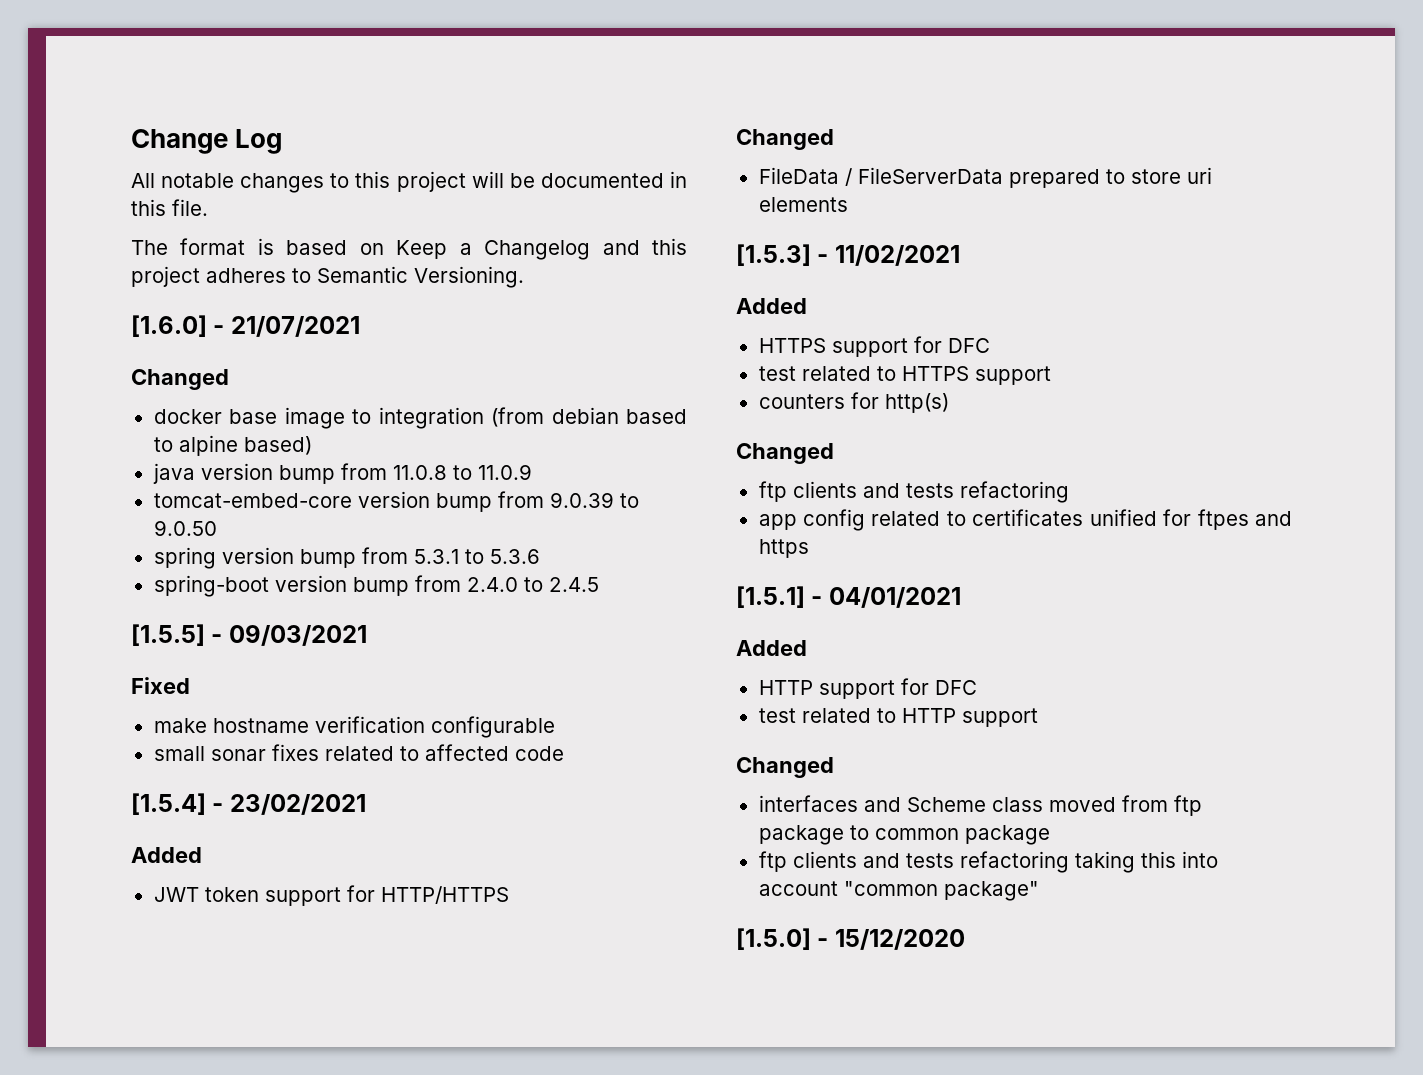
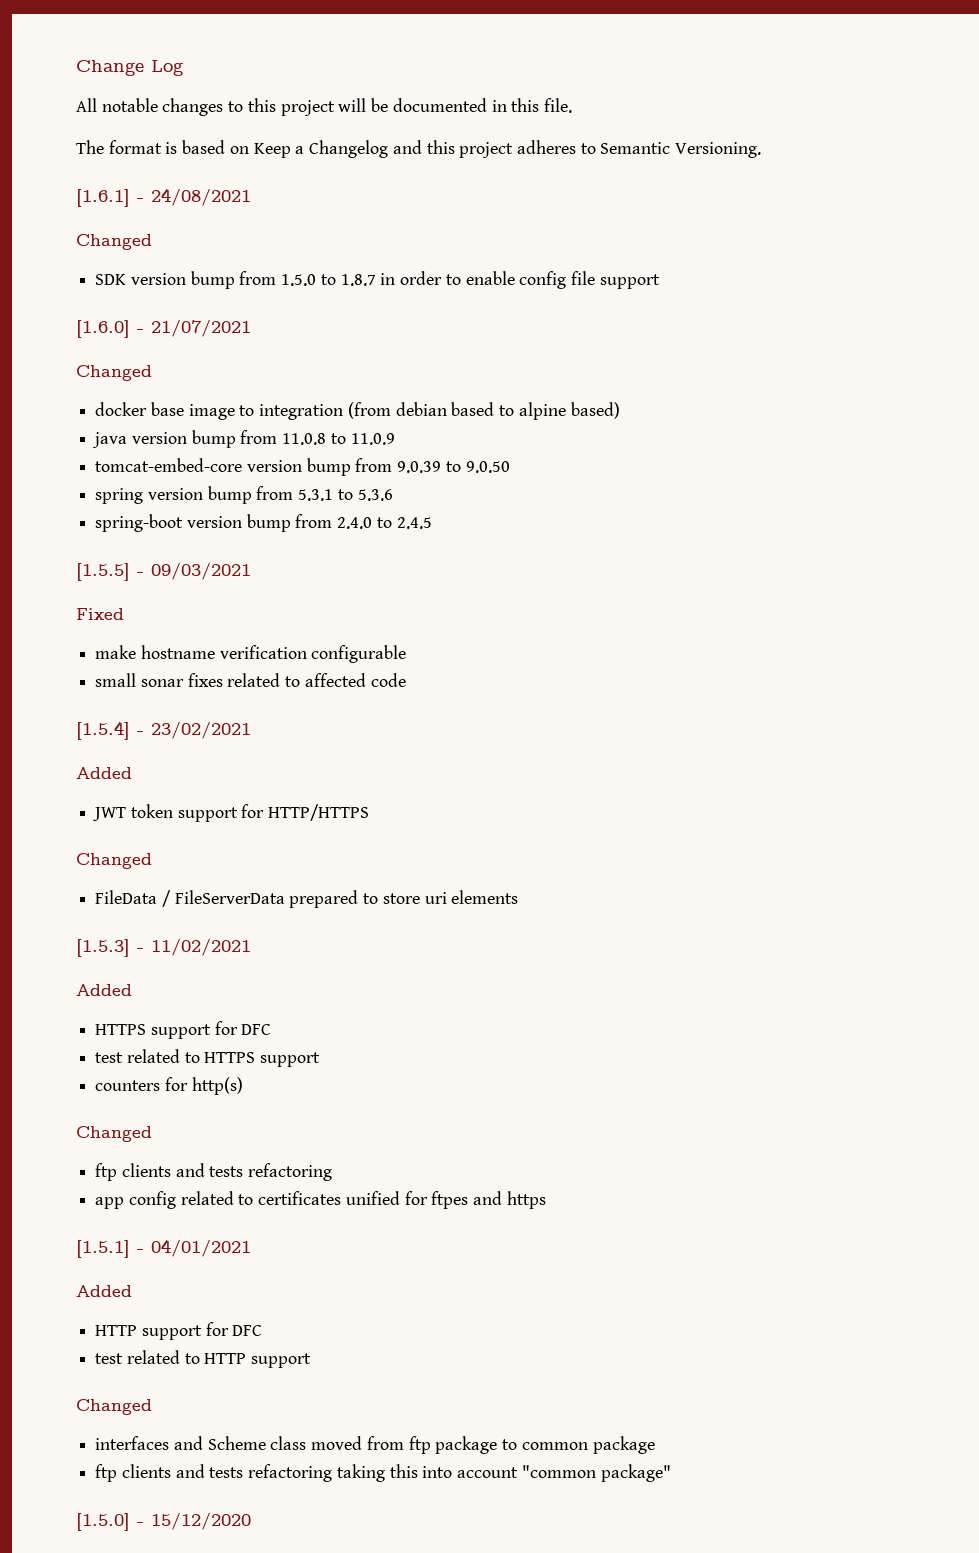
+ [1.6.1] - 24/08/2021
+ Changed
+ SDK version bump from 1.5.0 to 1.8.7 in order to enable config file support

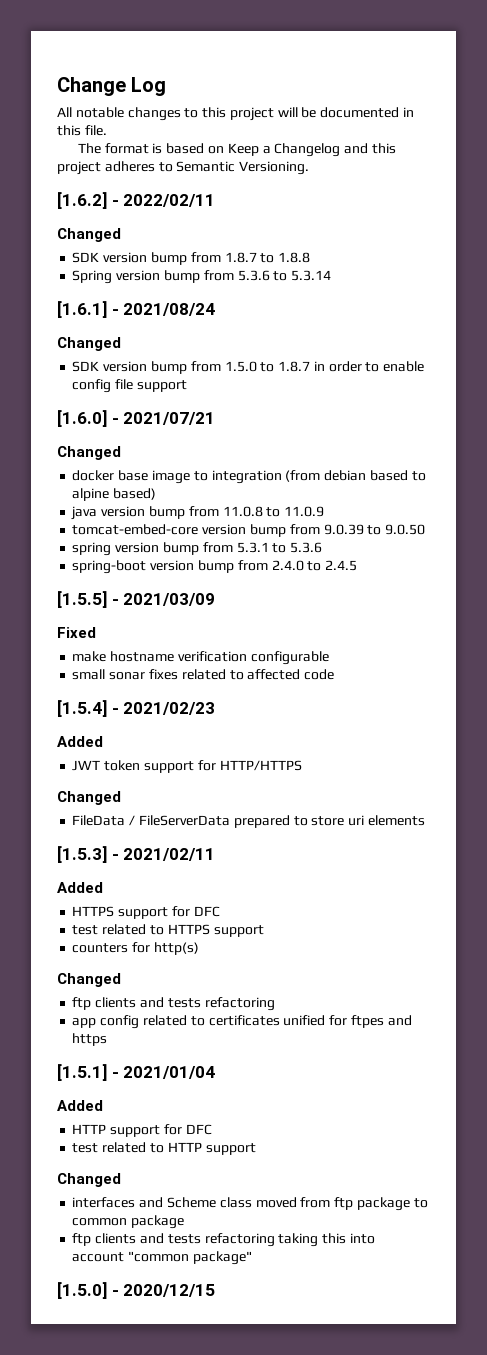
+ [1.6.2] - 2022/02/11
+ Changed
+ SDK version bump from 1.8.7 to 1.8.8
+ Spring version bump from 5.3.6 to 5.3.14
- [1.6.1] - 24/08/2021
+ [1.6.1] - 2021/08/24
- [1.6.0] - 21/07/2021
+ [1.6.0] - 2021/07/21
- [1.5.5] - 09/03/2021
+ [1.5.5] - 2021/03/09
- [1.5.4] - 23/02/2021
+ [1.5.4] - 2021/02/23
- [1.5.3] - 11/02/2021
+ [1.5.3] - 2021/02/11
- [1.5.1] - 04/01/2021
+ [1.5.1] - 2021/01/04
- [1.5.0] - 15/12/2020
+ [1.5.0] - 2020/12/15

